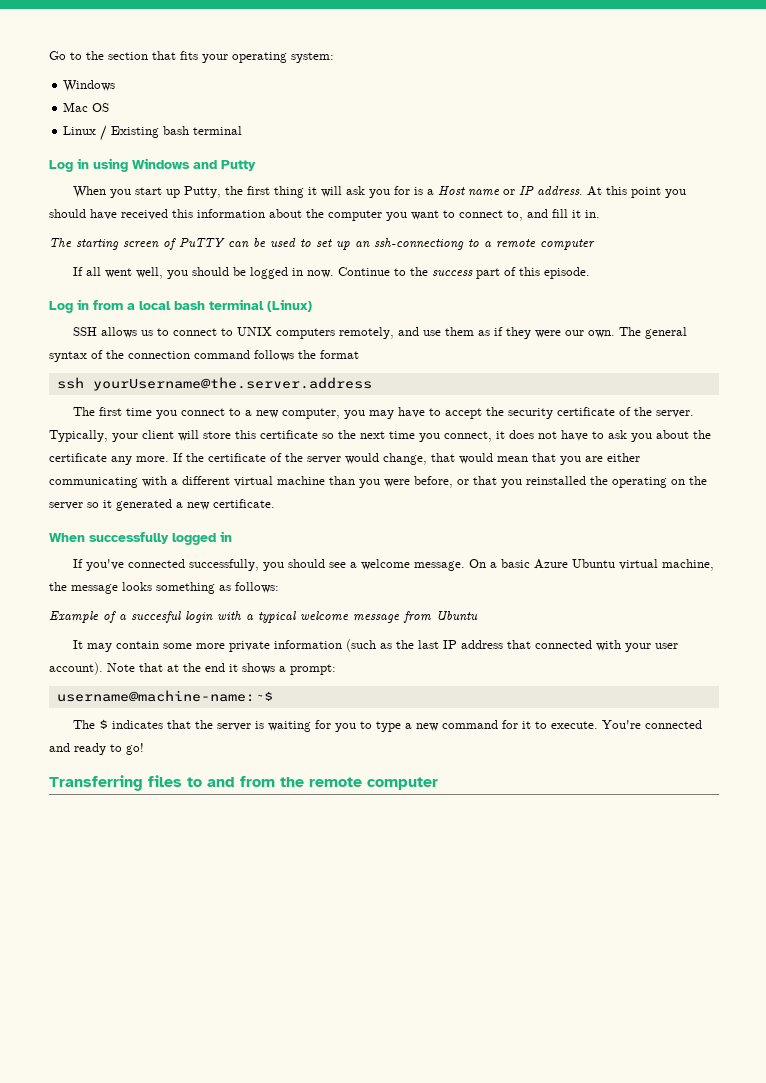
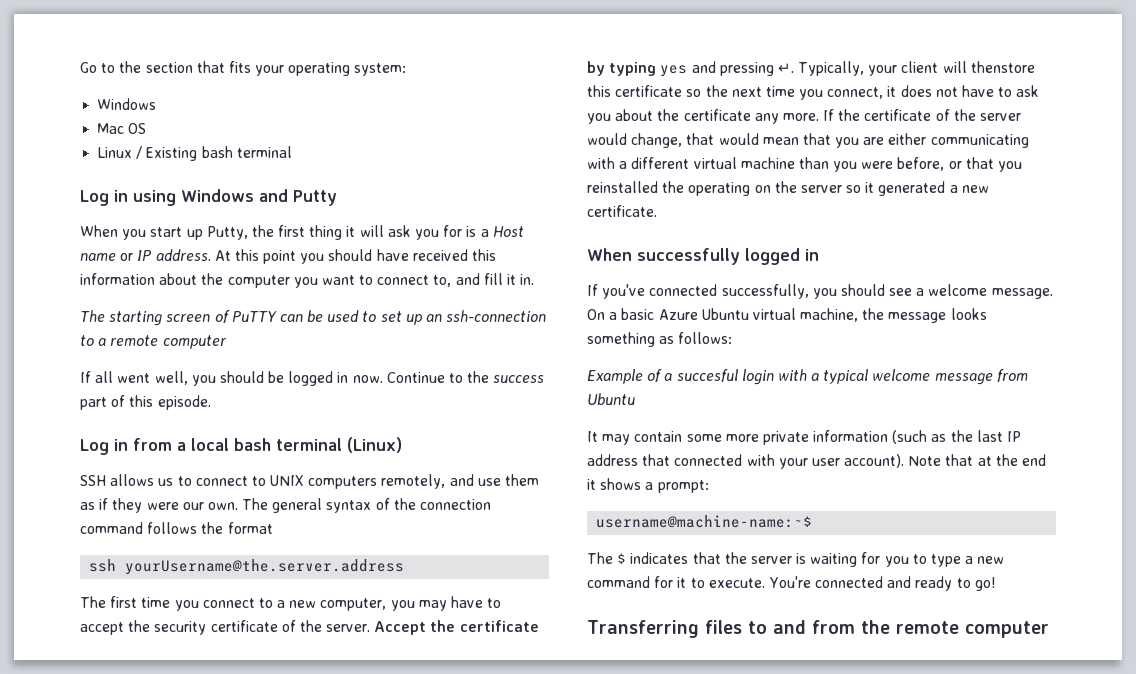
- The starting screen of PuTTY can be used to set up an ssh-connectiong to a remote computer
+ The starting screen of PuTTY can be used to set up an ssh-connection to a remote computer
+ Accept the certificate by typing yes and pressing ↵.
- Typically, your client will store this certificate so the next time you connect, it does not have to ask you about the certificate any more.
+ Typically, your client will thenstore this certificate so the next time you connect, it does not have to ask you about the certificate any more.

